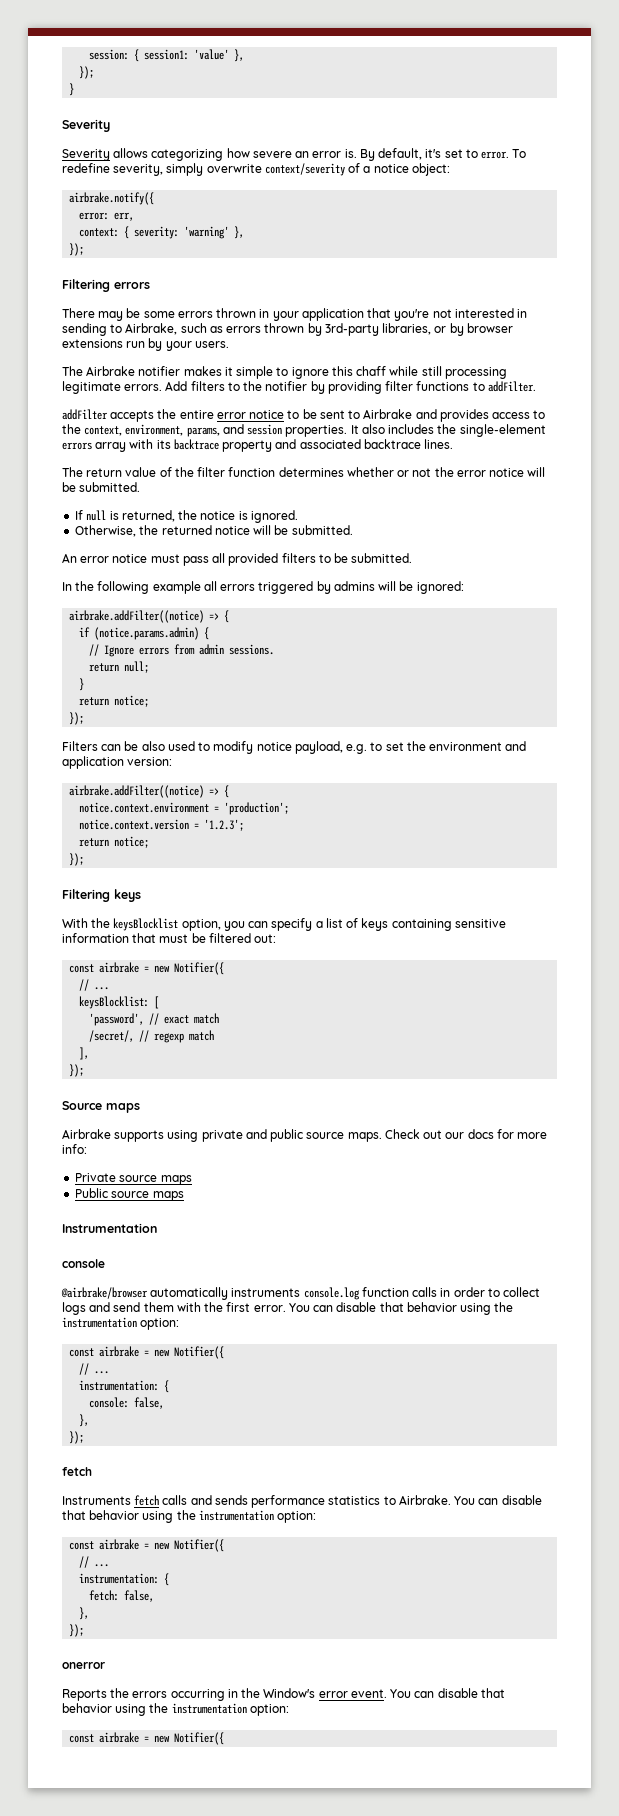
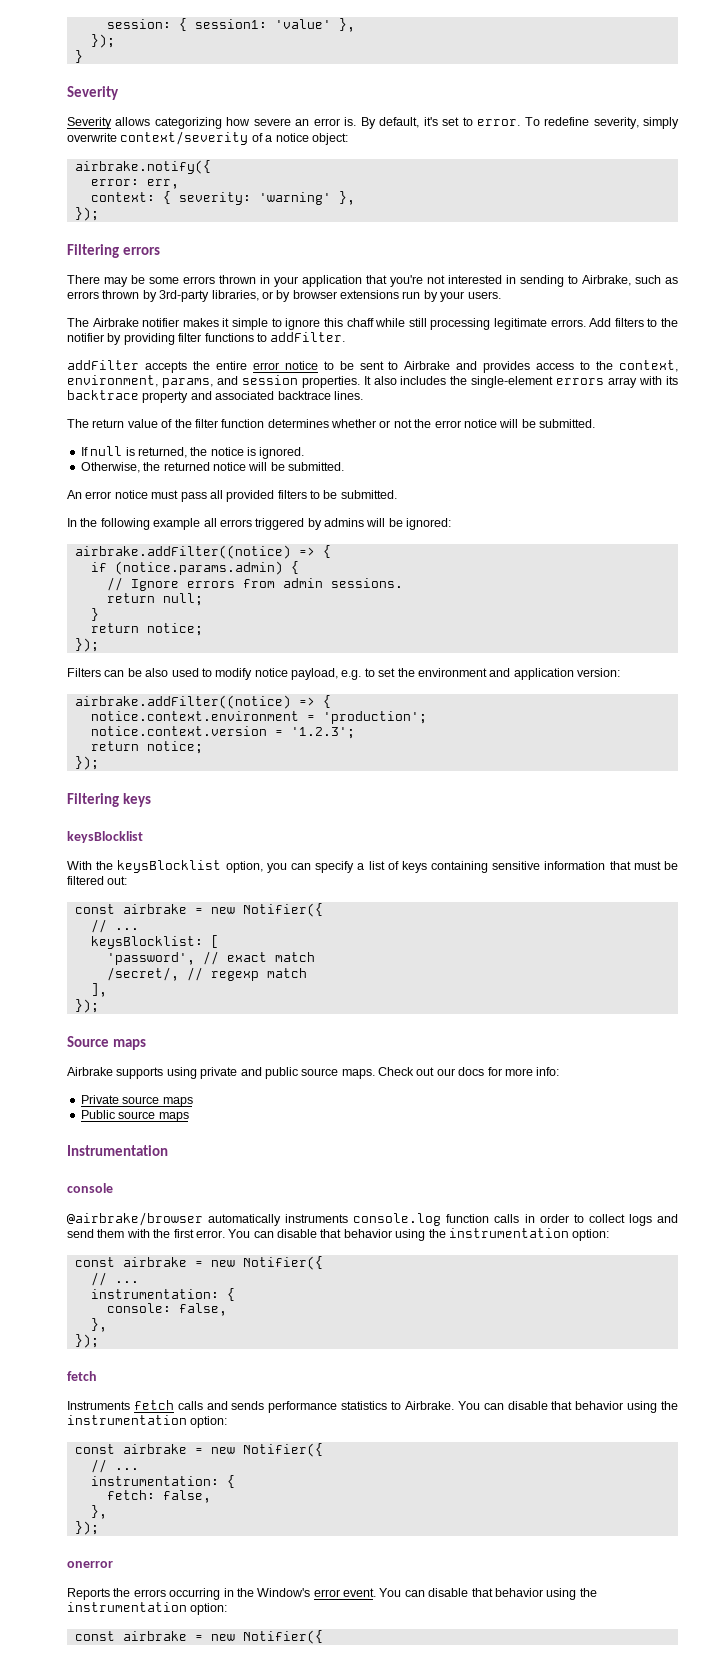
  Filtering keys
+ keysBlocklist

